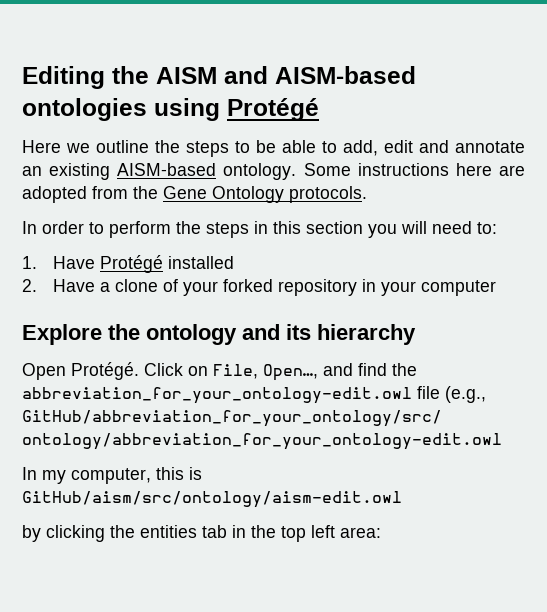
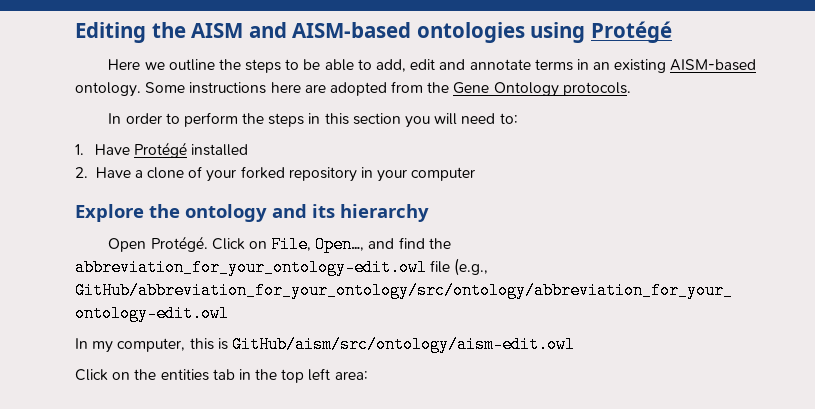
- Here we outline the steps to be able to add, edit and annotate an existing AISM-based ontology.
+ Here we outline the steps to be able to add, edit and annotate terms in an existing AISM-based ontology.
- by clicking the entities tab in the top left area:
+ Click on the entities tab in the top left area:

